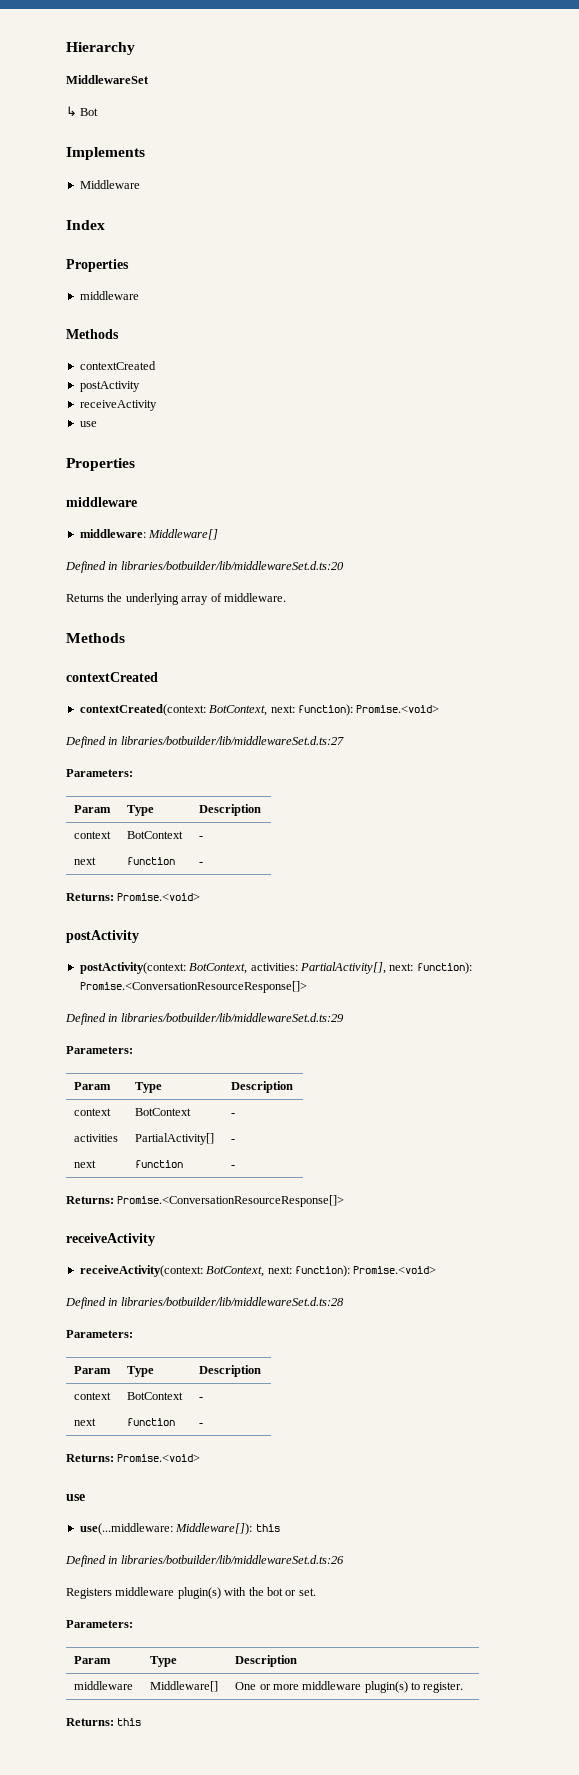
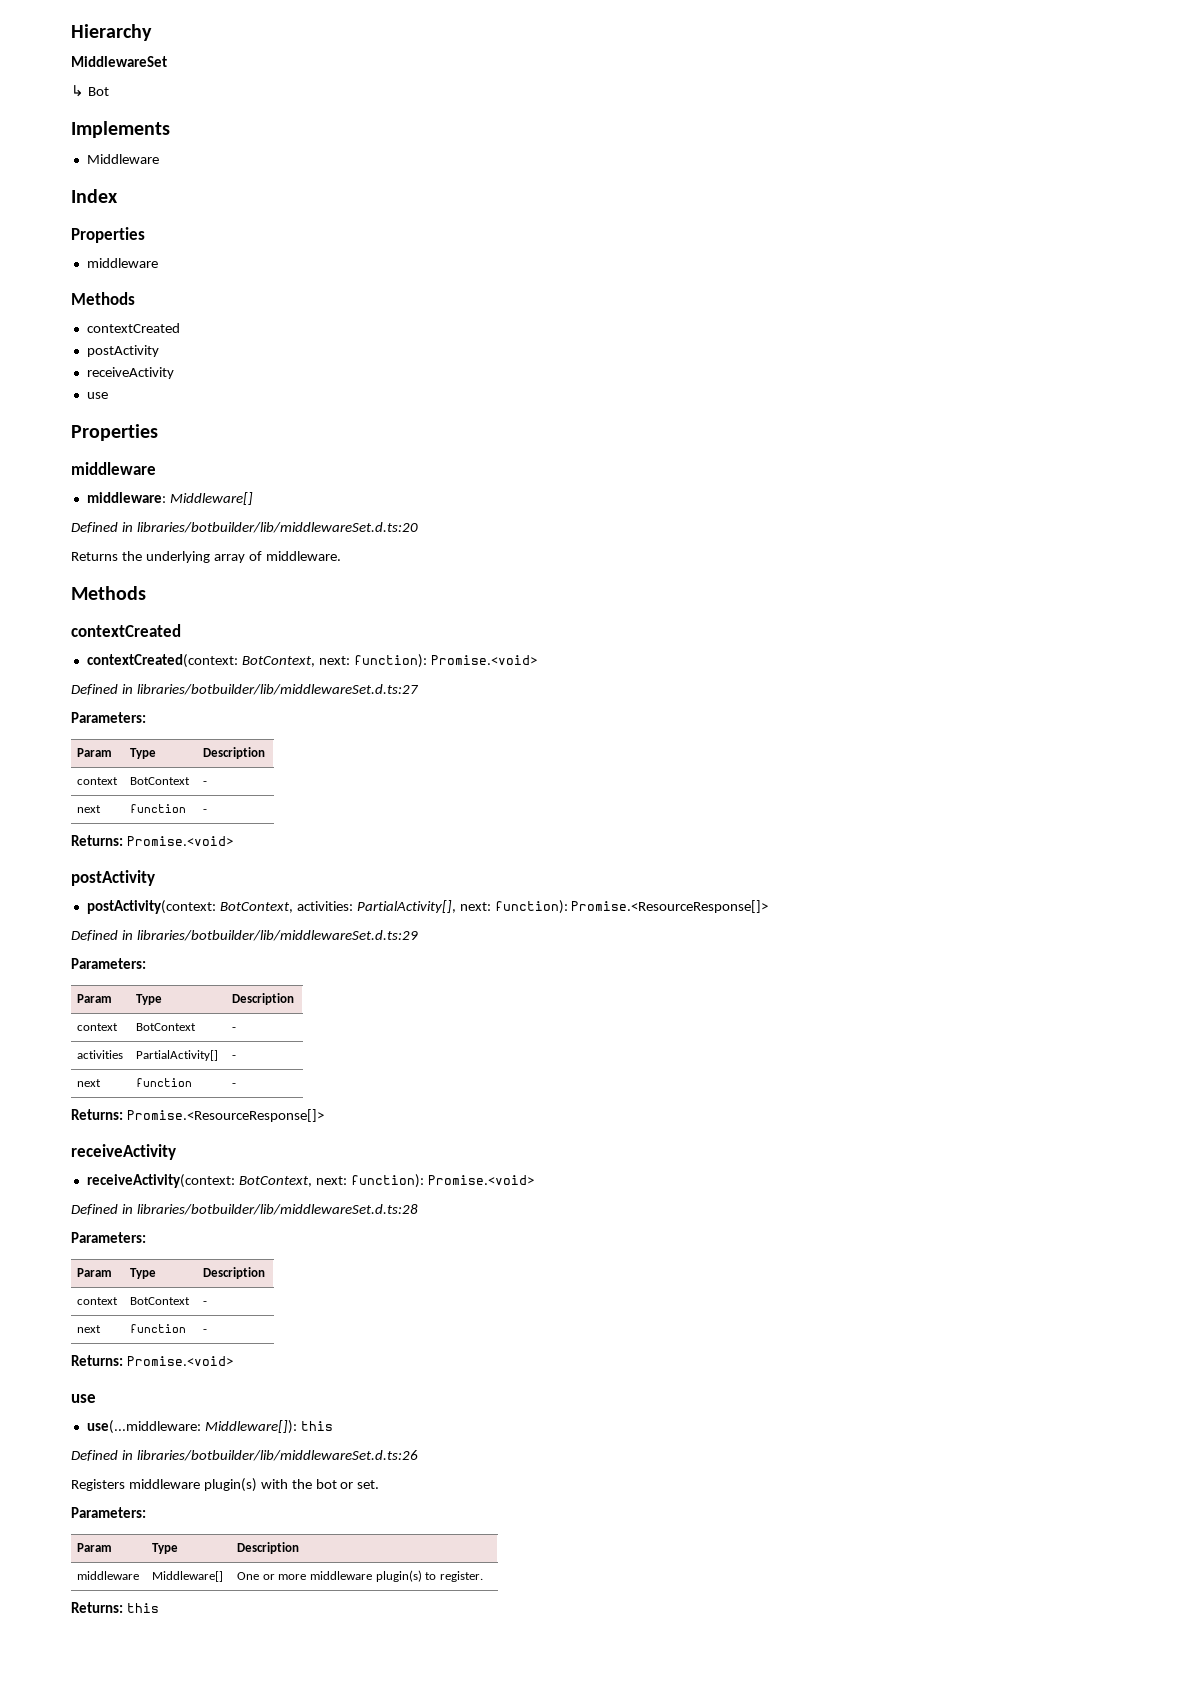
- postActivity(context: BotContext, activities: PartialActivity[], next: function): Promise.<ConversationResourceResponse[]>
+ postActivity(context: BotContext, activities: PartialActivity[], next: function): Promise.<ResourceResponse[]>
- Returns: Promise.<ConversationResourceResponse[]>
+ Returns: Promise.<ResourceResponse[]>

